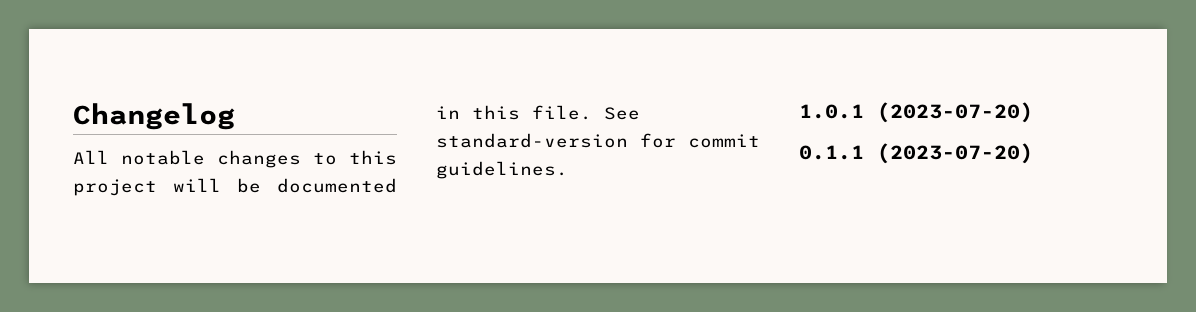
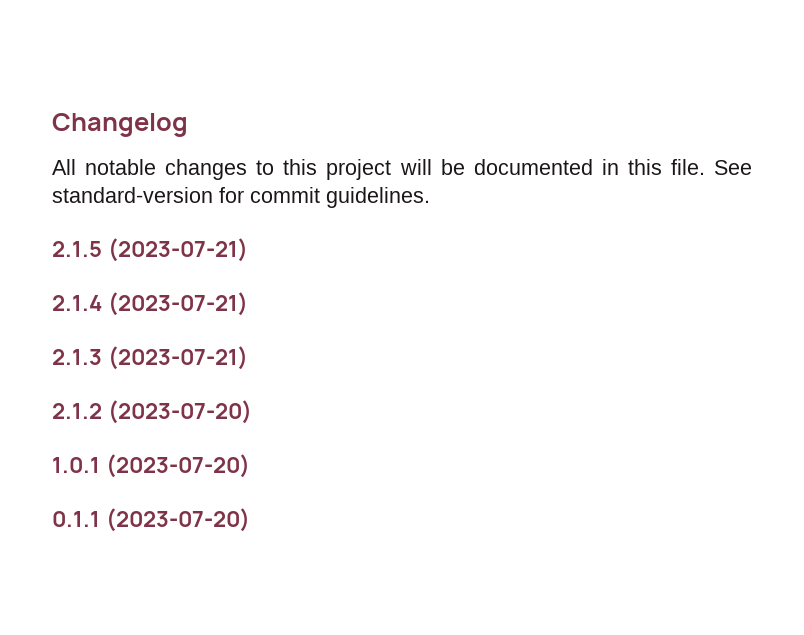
+ 2.1.5 (2023-07-21)
+ 2.1.4 (2023-07-21)
+ 2.1.3 (2023-07-21)
+ 2.1.2 (2023-07-20)

